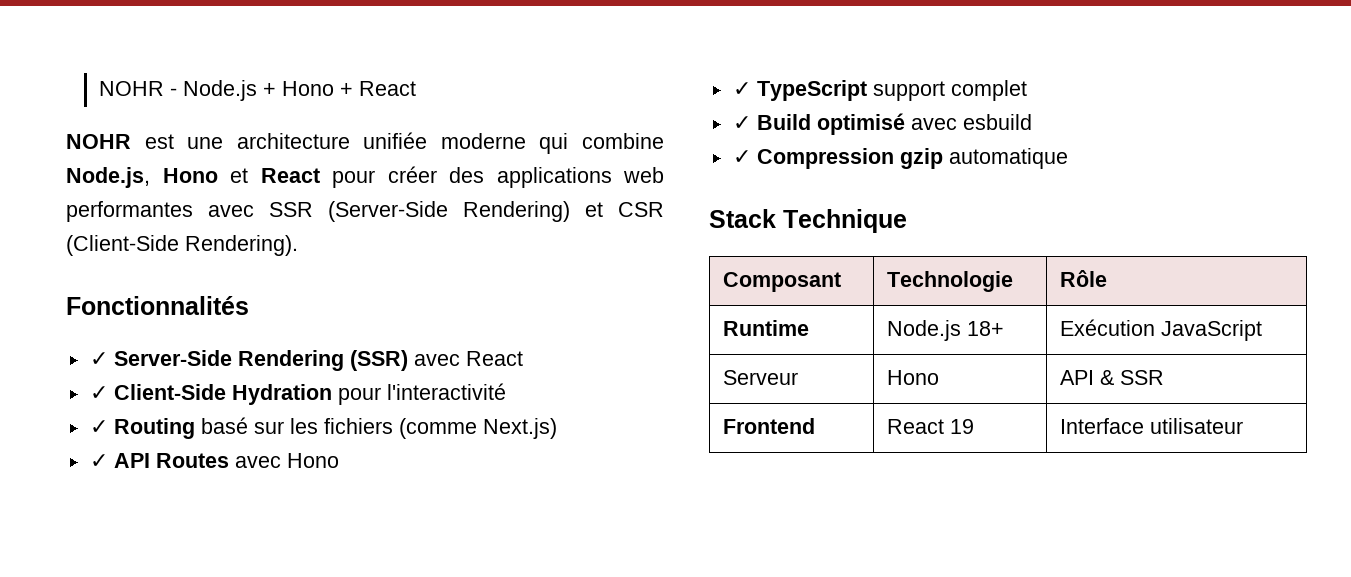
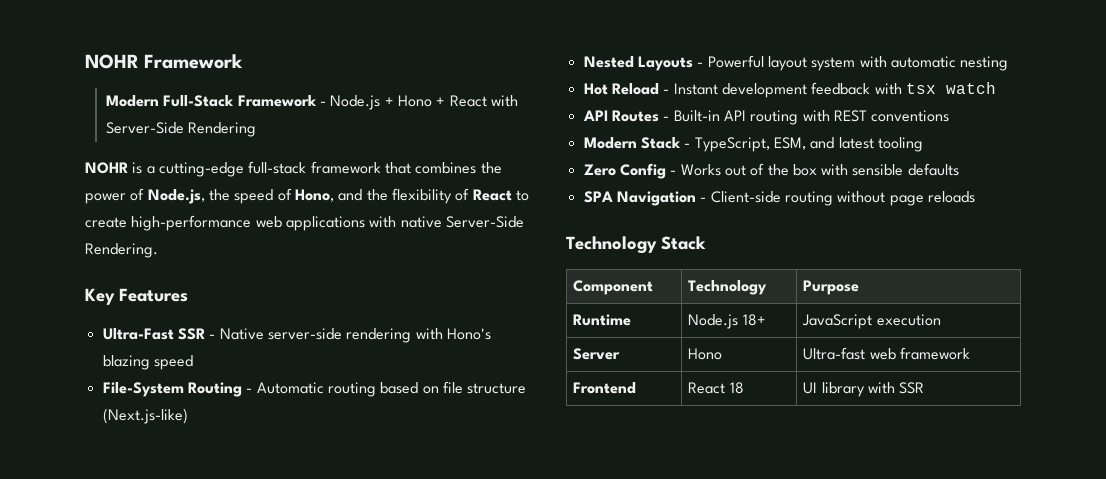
- NOHR - Node.js + Hono + React
- NOHR est une architecture unifiée moderne qui combine Node.js, Hono et React pour créer des applications web performantes avec SSR (Server-Side Rendering) et CSR (Client-Side Rendering).
- Fonctionnalités
- ✓ Server-Side Rendering (SSR) avec React
- ✓ Client-Side Hydration pour l'interactivité
- ✓ Routing basé sur les fichiers (comme Next.js)
- ✓ API Routes avec Hono
- ✓ TypeScript support complet
- ✓ Build optimisé avec esbuild
- ✓ Compression gzip automatique
- Stack Technique
- Composant | Technologie | Rôle
+ NOHR Framework
+ Modern Full-Stack Framework - Node.js + Hono + React with Server-Side Rendering
+ NOHR is a cutting-edge full-stack framework that combines the power of Node.js, the speed of Hono, and the flexibility of React to create high-performance web applications with native Server-Side Rendering.
+ Key Features
+ Ultra-Fast SSR - Native server-side rendering with Hono's blazing speed
+ File-System Routing - Automatic routing based on file structure (Next.js-like)
+ Nested Layouts - Powerful layout system with automatic nesting
+ Hot Reload - Instant development feedback with tsx watch
+ API Routes - Built-in API routing with REST conventions
+ Modern Stack - TypeScript, ESM, and latest tooling
+ Zero Config - Works out of the box with sensible defaults
+ SPA Navigation - Client-side routing without page reloads
+ Technology Stack
+ Component | Technology | Purpose
- Runtime | Node.js 18+ | Exécution JavaScript
- Serveur | Hono | API & SSR
+ Runtime | Node.js 18+ | JavaScript execution
+ Server | Hono | Ultra-fast web framework
- Frontend | React 19 | Interface utilisateur
+ Frontend | React 18 | UI library with SSR

